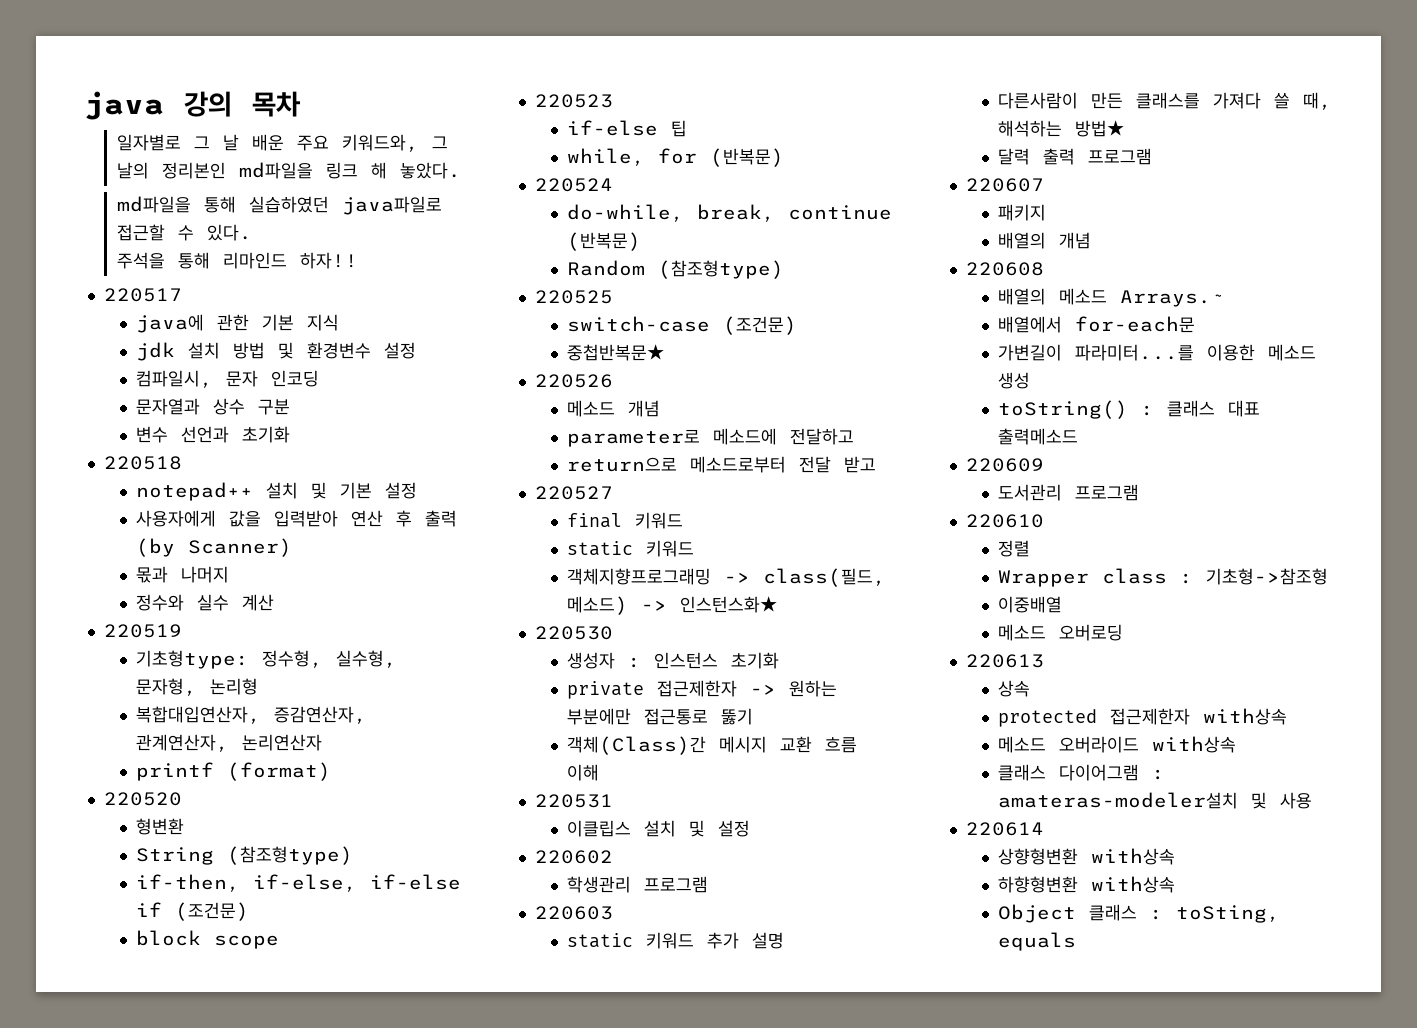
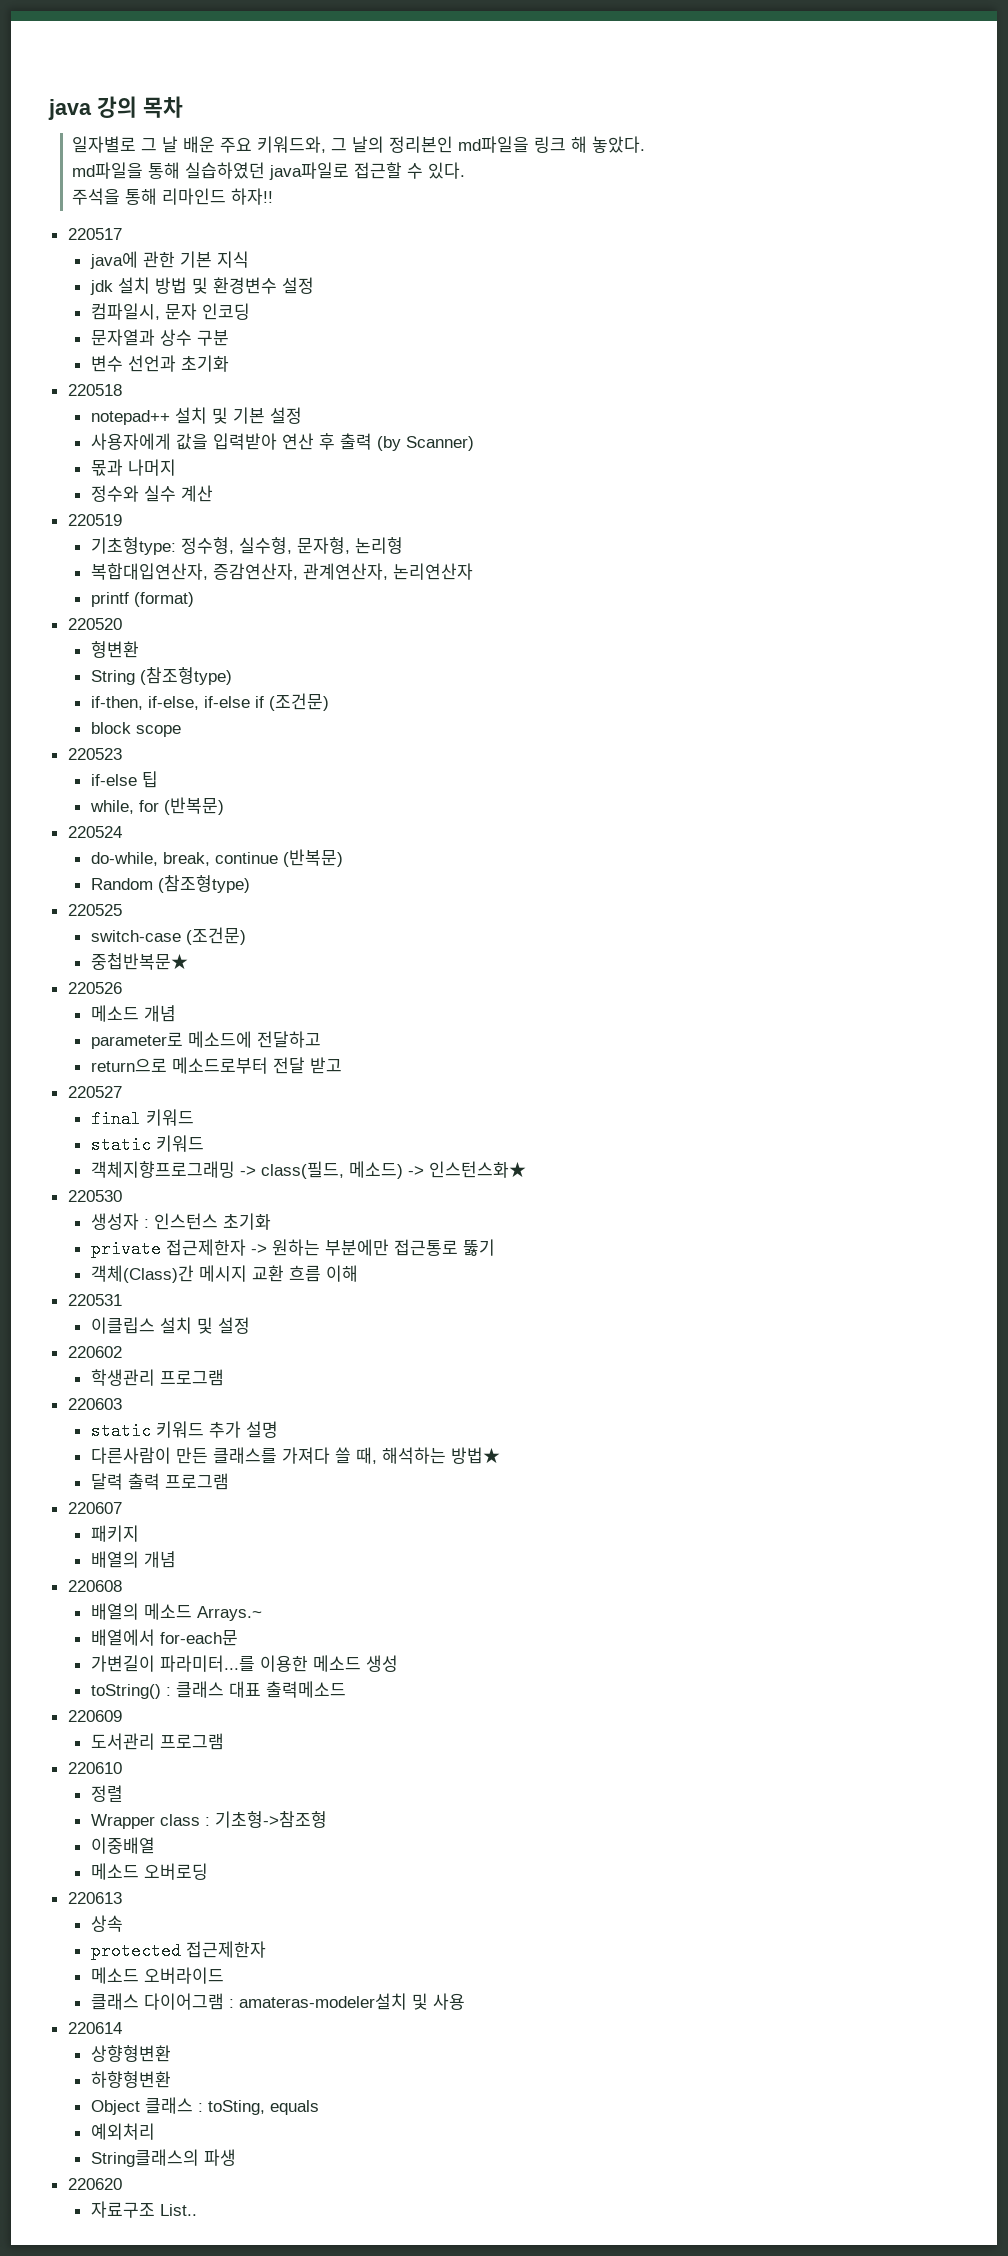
- protected 접근제한자 with상속
+ protected 접근제한자
- 메소드 오버라이드 with상속
+ 메소드 오버라이드
- 상향형변환 with상속
+ 상향형변환
- 하향형변환 with상속
+ 하향형변환
+ 예외처리
+ String클래스의 파생
+ 220620
+ 자료구조 List..

